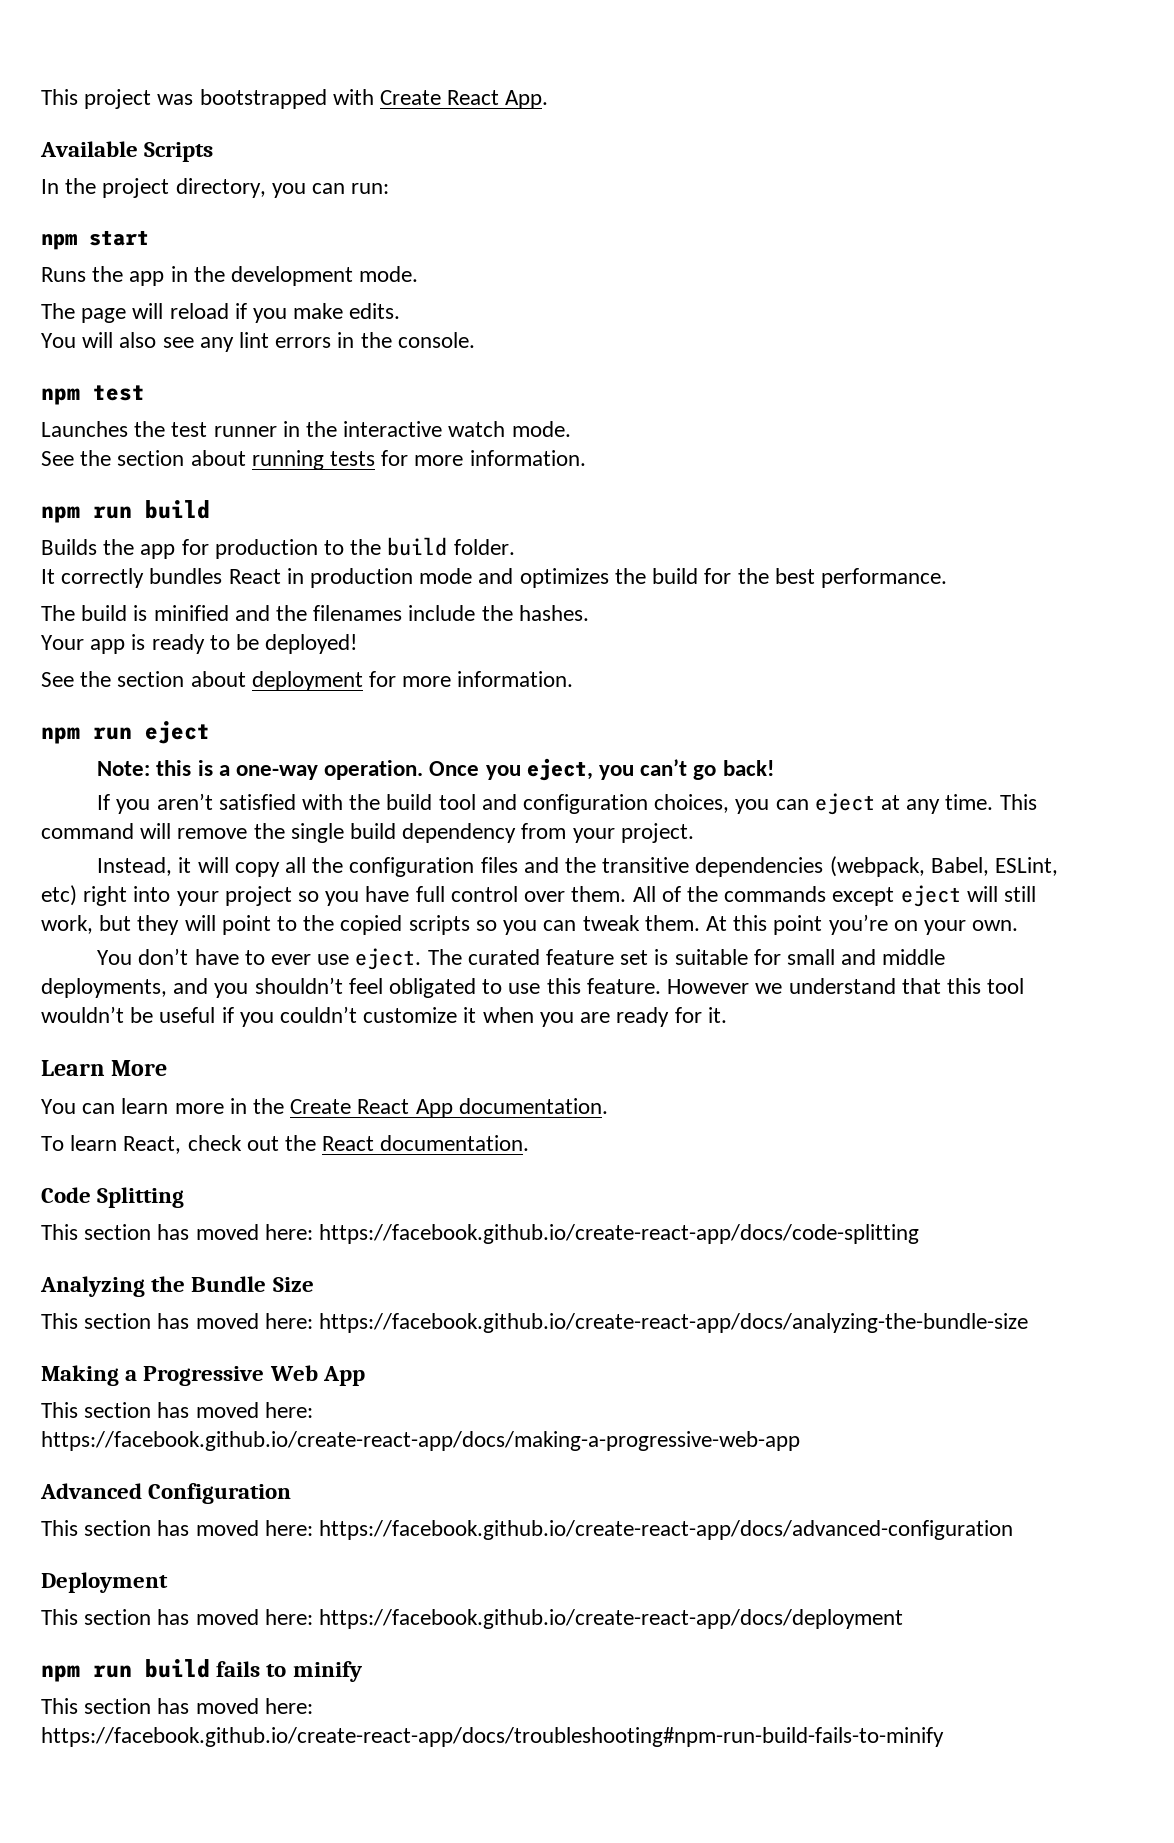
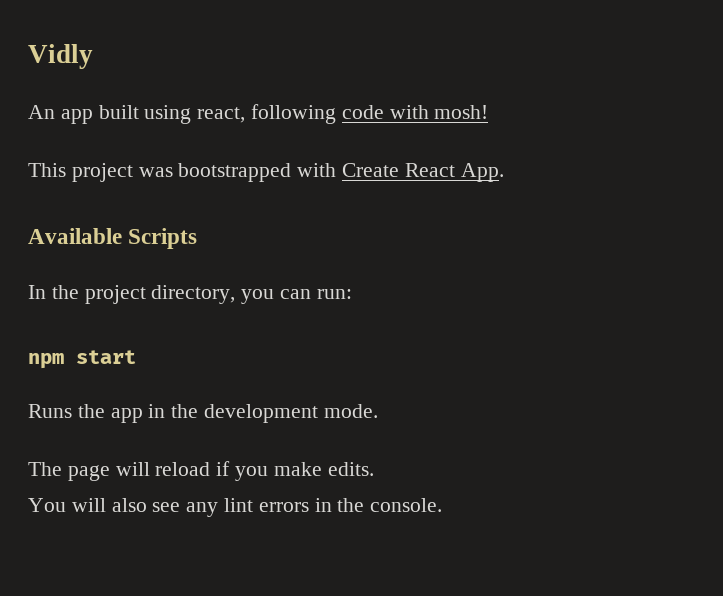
+ Vidly
+ An app built using react, following code with mosh!
- npm test
- Launches the test runner in the interactive watch mode.
- See the section about running tests for more information.
- npm run build
- Builds the app for production to the build folder.
- It correctly bundles React in production mode and optimizes the build for the best performance.
- The build is minified and the filenames include the hashes.
- Your app is ready to be deployed!
- See the section about deployment for more information.
- npm run eject
- Note: this is a one-way operation. Once you eject, you can’t go back!
- If you aren’t satisfied with the build tool and configuration choices, you can eject at any time. This command will remove the single build dependency from your project.
- Instead, it will copy all the configuration files and the transitive dependencies (webpack, Babel, ESLint, etc) right into your project so you have full control over them. All of the commands except eject will still work, but they will point to the copied scripts so you can tweak them. At this point you’re on your own.
- You don’t have to ever use eject. The curated feature set is suitable for small and middle deployments, and you shouldn’t feel obligated to use this feature. However we understand that this tool wouldn’t be useful if you couldn’t customize it when you are ready for it.
- Learn More
- You can learn more in the Create React App documentation.
- To learn React, check out the React documentation.
- Code Splitting
- This section has moved here: https://facebook.github.io/create-react-app/docs/code-splitting
- Analyzing the Bundle Size
- This section has moved here: https://facebook.github.io/create-react-app/docs/analyzing-the-bundle-size
- Making a Progressive Web App
- This section has moved here: https://facebook.github.io/create-react-app/docs/making-a-progressive-web-app
- Advanced Configuration
- This section has moved here: https://facebook.github.io/create-react-app/docs/advanced-configuration
- Deployment
- This section has moved here: https://facebook.github.io/create-react-app/docs/deployment
- npm run build fails to minify
- This section has moved here: https://facebook.github.io/create-react-app/docs/troubleshooting#npm-run-build-fails-to-minify

